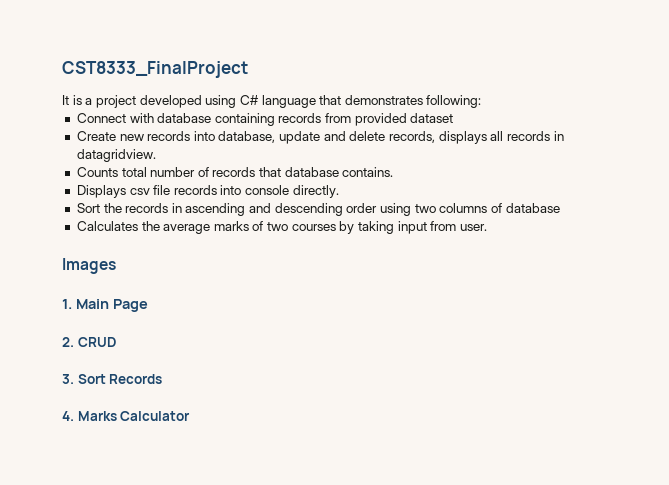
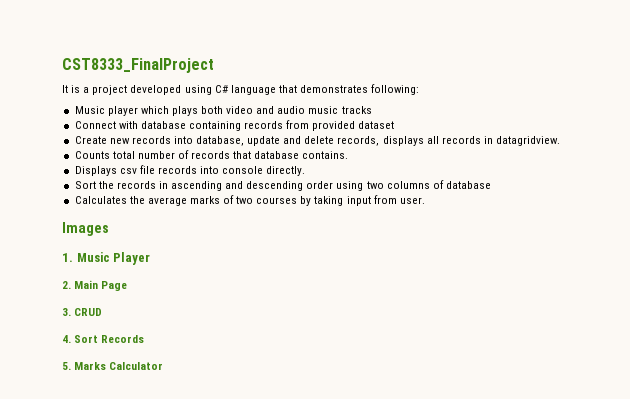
+ Music player which plays both video and audio music tracks
- 1. Main Page
+ 1. Music Player
+ 2. Main Page
- 2. CRUD
+ 3. CRUD
- 3. Sort Records
+ 4. Sort Records
- 4. Marks Calculator
+ 5. Marks Calculator

